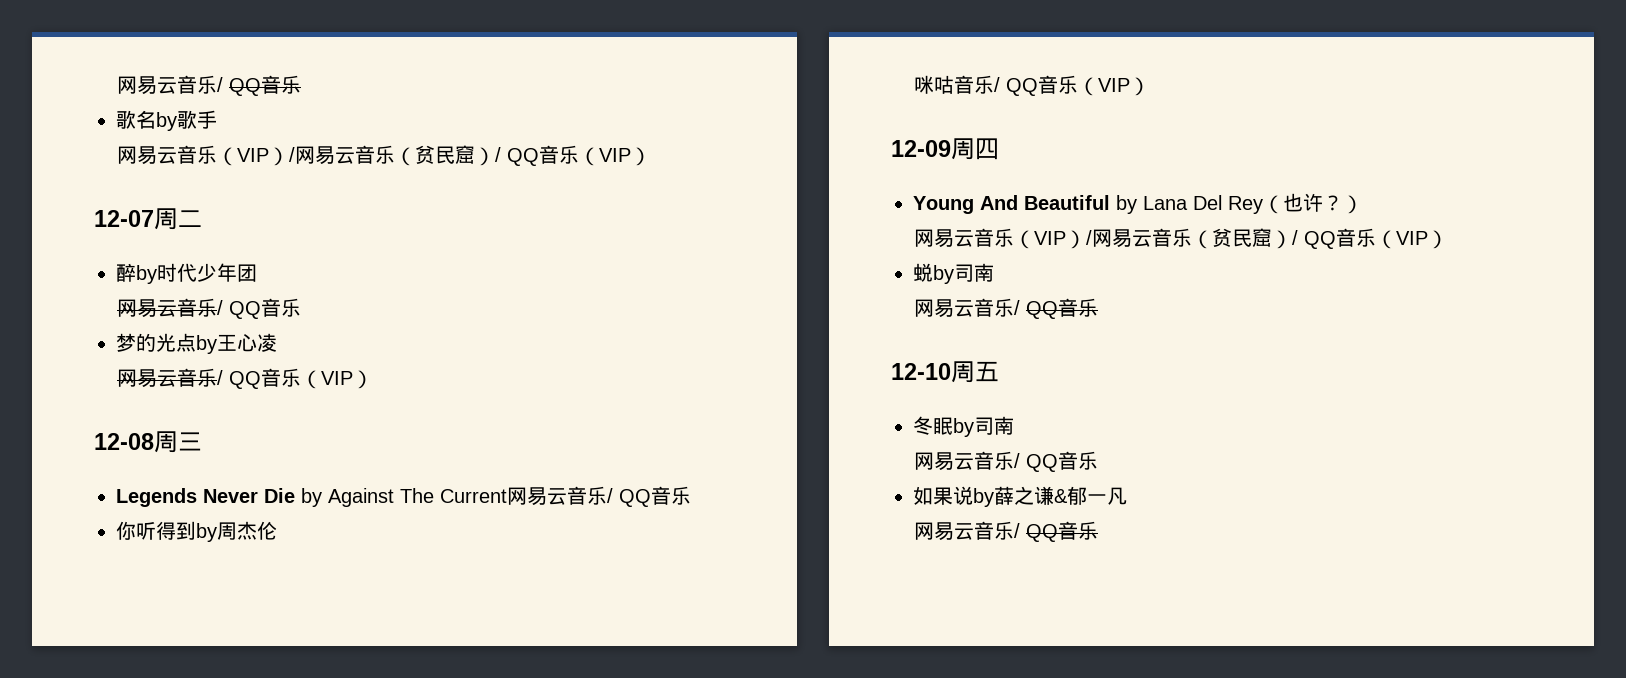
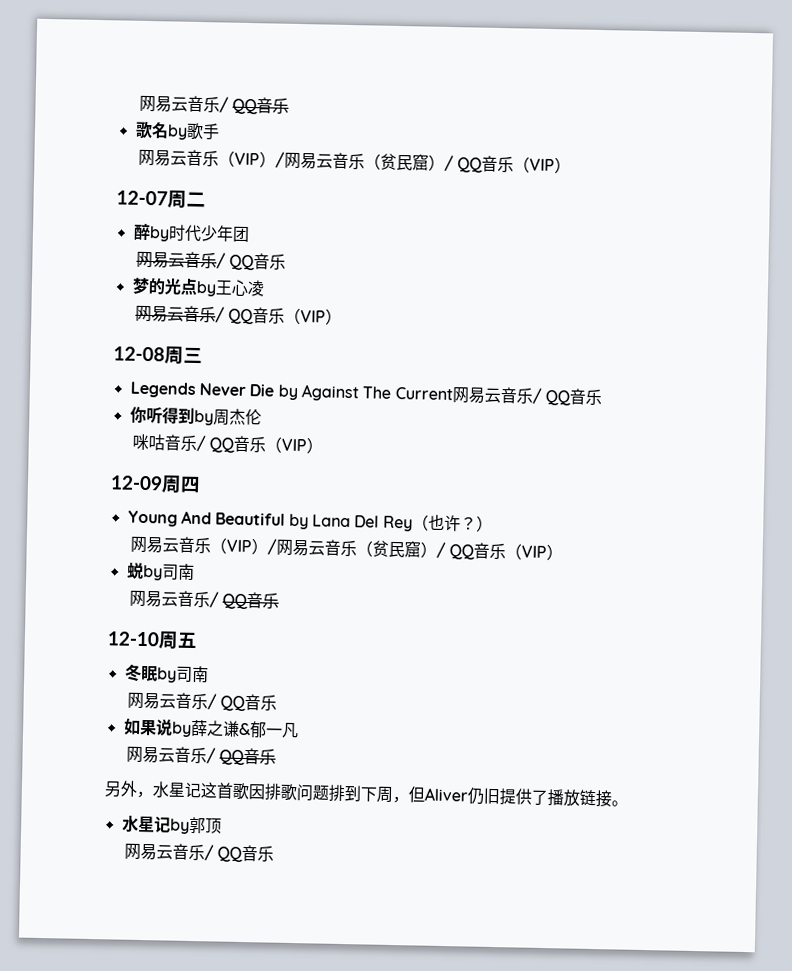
+ 另外，水星记这首歌因排歌问题排到下周，但Aliver仍旧提供了播放链接。
+ 水星记by郭顶
+ 网易云音乐/ QQ音乐

